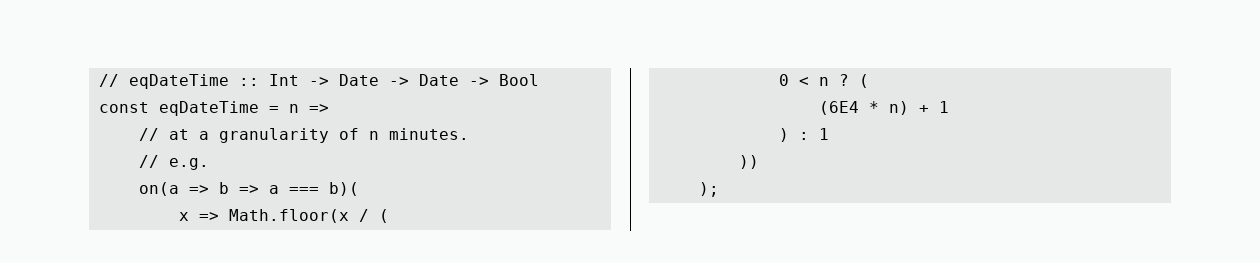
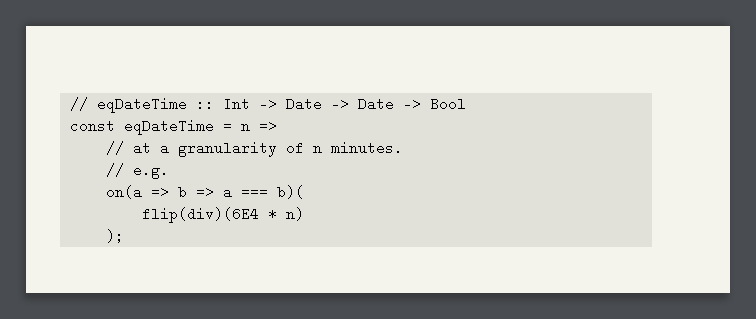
- x => Math.floor(x / (
- 0 < n ? (
- (6E4 * n) + 1
- ) : 1
- ))
+ flip(div)(6E4 * n)

